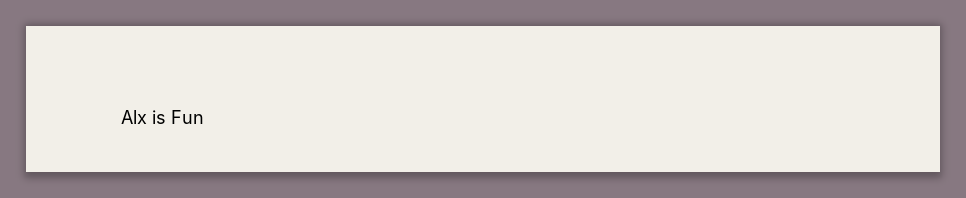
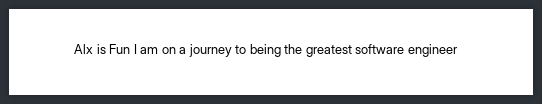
- Alx is Fun
+ Alx is Fun I am on a journey to being the greatest software engineer

